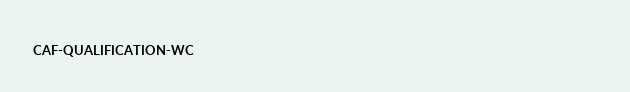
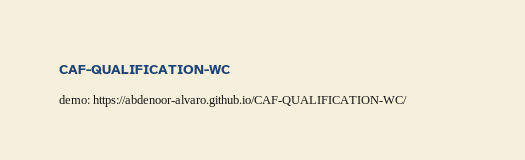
+ demo: https://abdenoor-alvaro.github.io/CAF-QUALIFICATION-WC/

